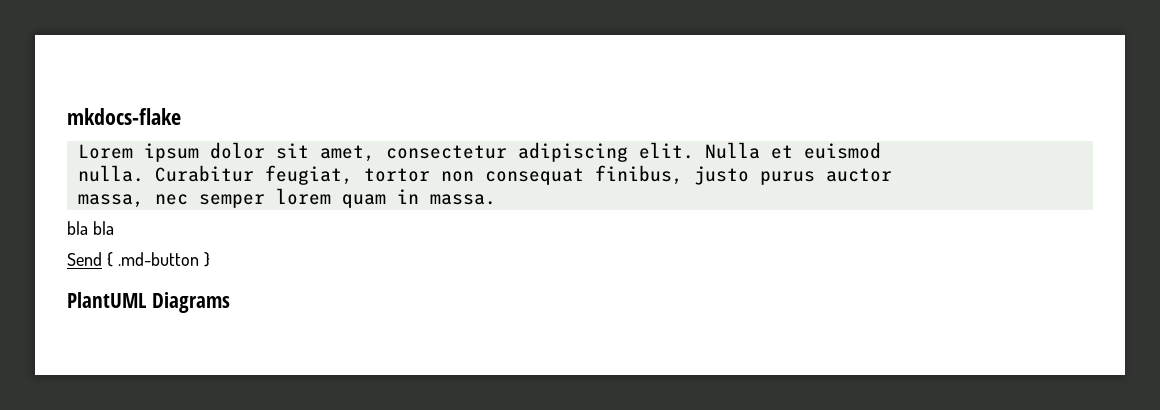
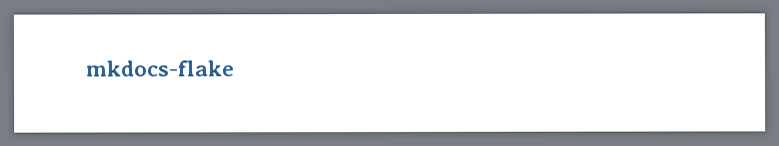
- Lorem ipsum dolor sit amet, consectetur adipiscing elit. Nulla et euismod
- nulla. Curabitur feugiat, tortor non consequat finibus, justo purus auctor
- massa, nec semper lorem quam in massa.
- bla bla
- Send { .md-button }
- PlantUML Diagrams

